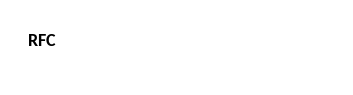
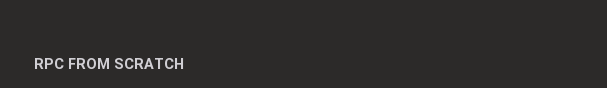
- RFC
+ RPC FROM SCRATCH

